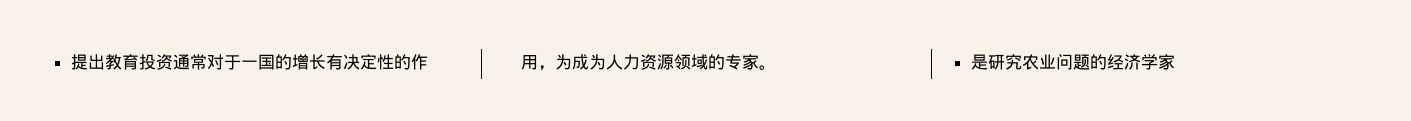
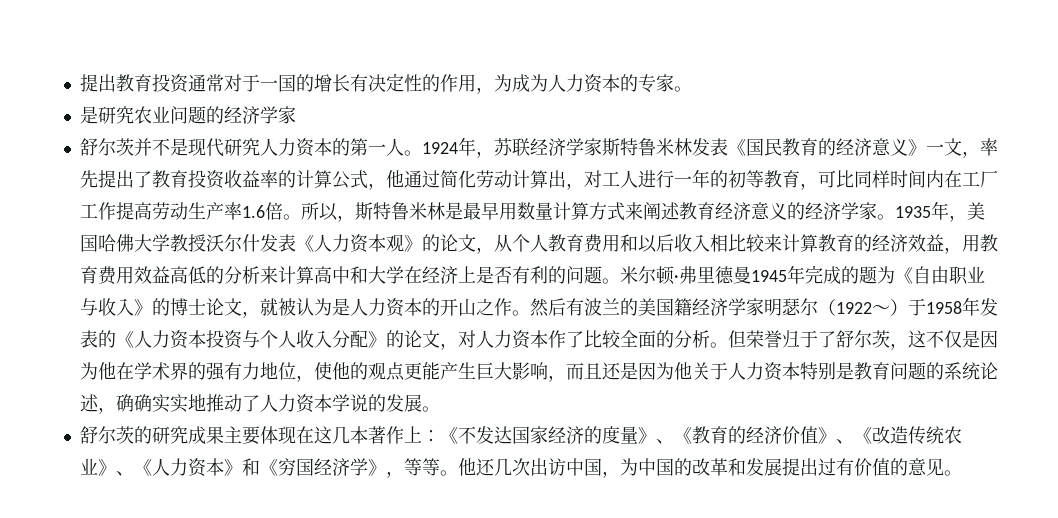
- 提出教育投资通常对于一国的增长有决定性的作用，为成为人力资源领域的专家。
+ 提出教育投资通常对于一国的增长有决定性的作用，为成为人力资本的专家。
+ 舒尔茨并不是现代研究人力资本的第一人。1924年，苏联经济学家斯特鲁米林发表《国民教育的经济意义》一文，率先提出了教育投资收益率的计算公式，他通过简化劳动计算出，对工人进行一年的初等教育，可比同样时间内在工厂工作提高劳动生产率1.6倍。所以，斯特鲁米林是最早用数量计算方式来阐述教育经济意义的经济学家。1935年，美国哈佛大学教授沃尔什发表《人力资本观》的论文，从个人教育费用和以后收入相比较来计算教育的经济效益，用教育费用效益高低的分析来计算高中和大学在经济上是否有利的问题。米尔顿·弗里德曼1945年完成的题为《自由职业与收入》的博士论文，就被认为是人力资本的开山之作。然后有波兰的美国籍经济学家明瑟尔（1922～）于1958年发表的《人力资本投资与个人收入分配》的论文，对人力资本作了比较全面的分析。但荣誉归于了舒尔茨，这不仅是因为他在学术界的强有力地位，使他的观点更能产生巨大影响，而且还是因为他关于人力资本特别是教育问题的系统论述，确确实实地推动了人力资本学说的发展。
+ 舒尔茨的研究成果主要体现在这几本著作上：《不发达国家经济的度量》、《教育的经济价值》、《改造传统农业》、《人力资本》和《穷国经济学》，等等。他还几次出访中国，为中国的改革和发展提出过有价值的意见。

